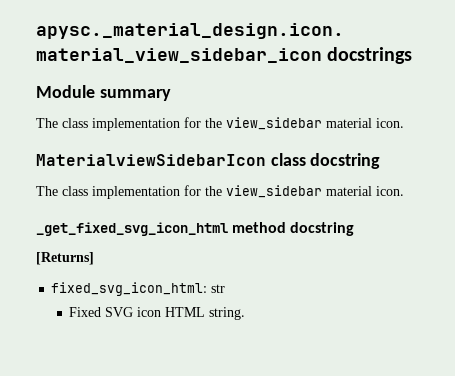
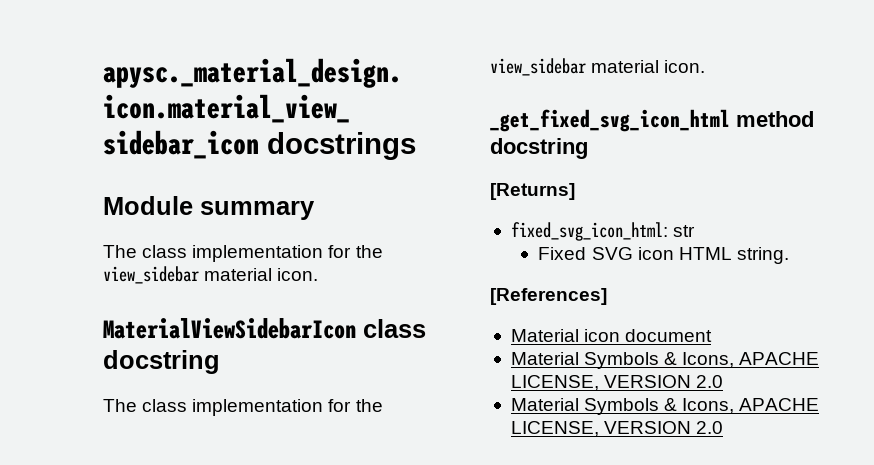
- MaterialviewSidebarIcon class docstring
+ MaterialViewSidebarIcon class docstring
+ [References]
+ Material icon document
+ Material Symbols & Icons, APACHE LICENSE, VERSION 2.0
+ Material Symbols & Icons, APACHE LICENSE, VERSION 2.0

